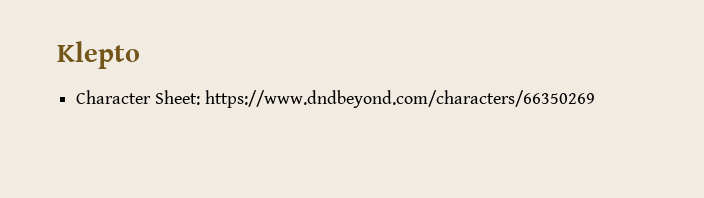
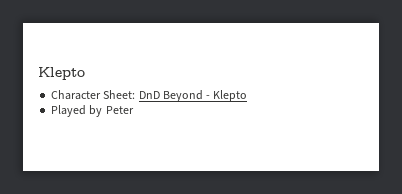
- Character Sheet: https://www.dndbeyond.com/characters/66350269
+ Character Sheet: DnD Beyond - Klepto
+ Played by Peter

